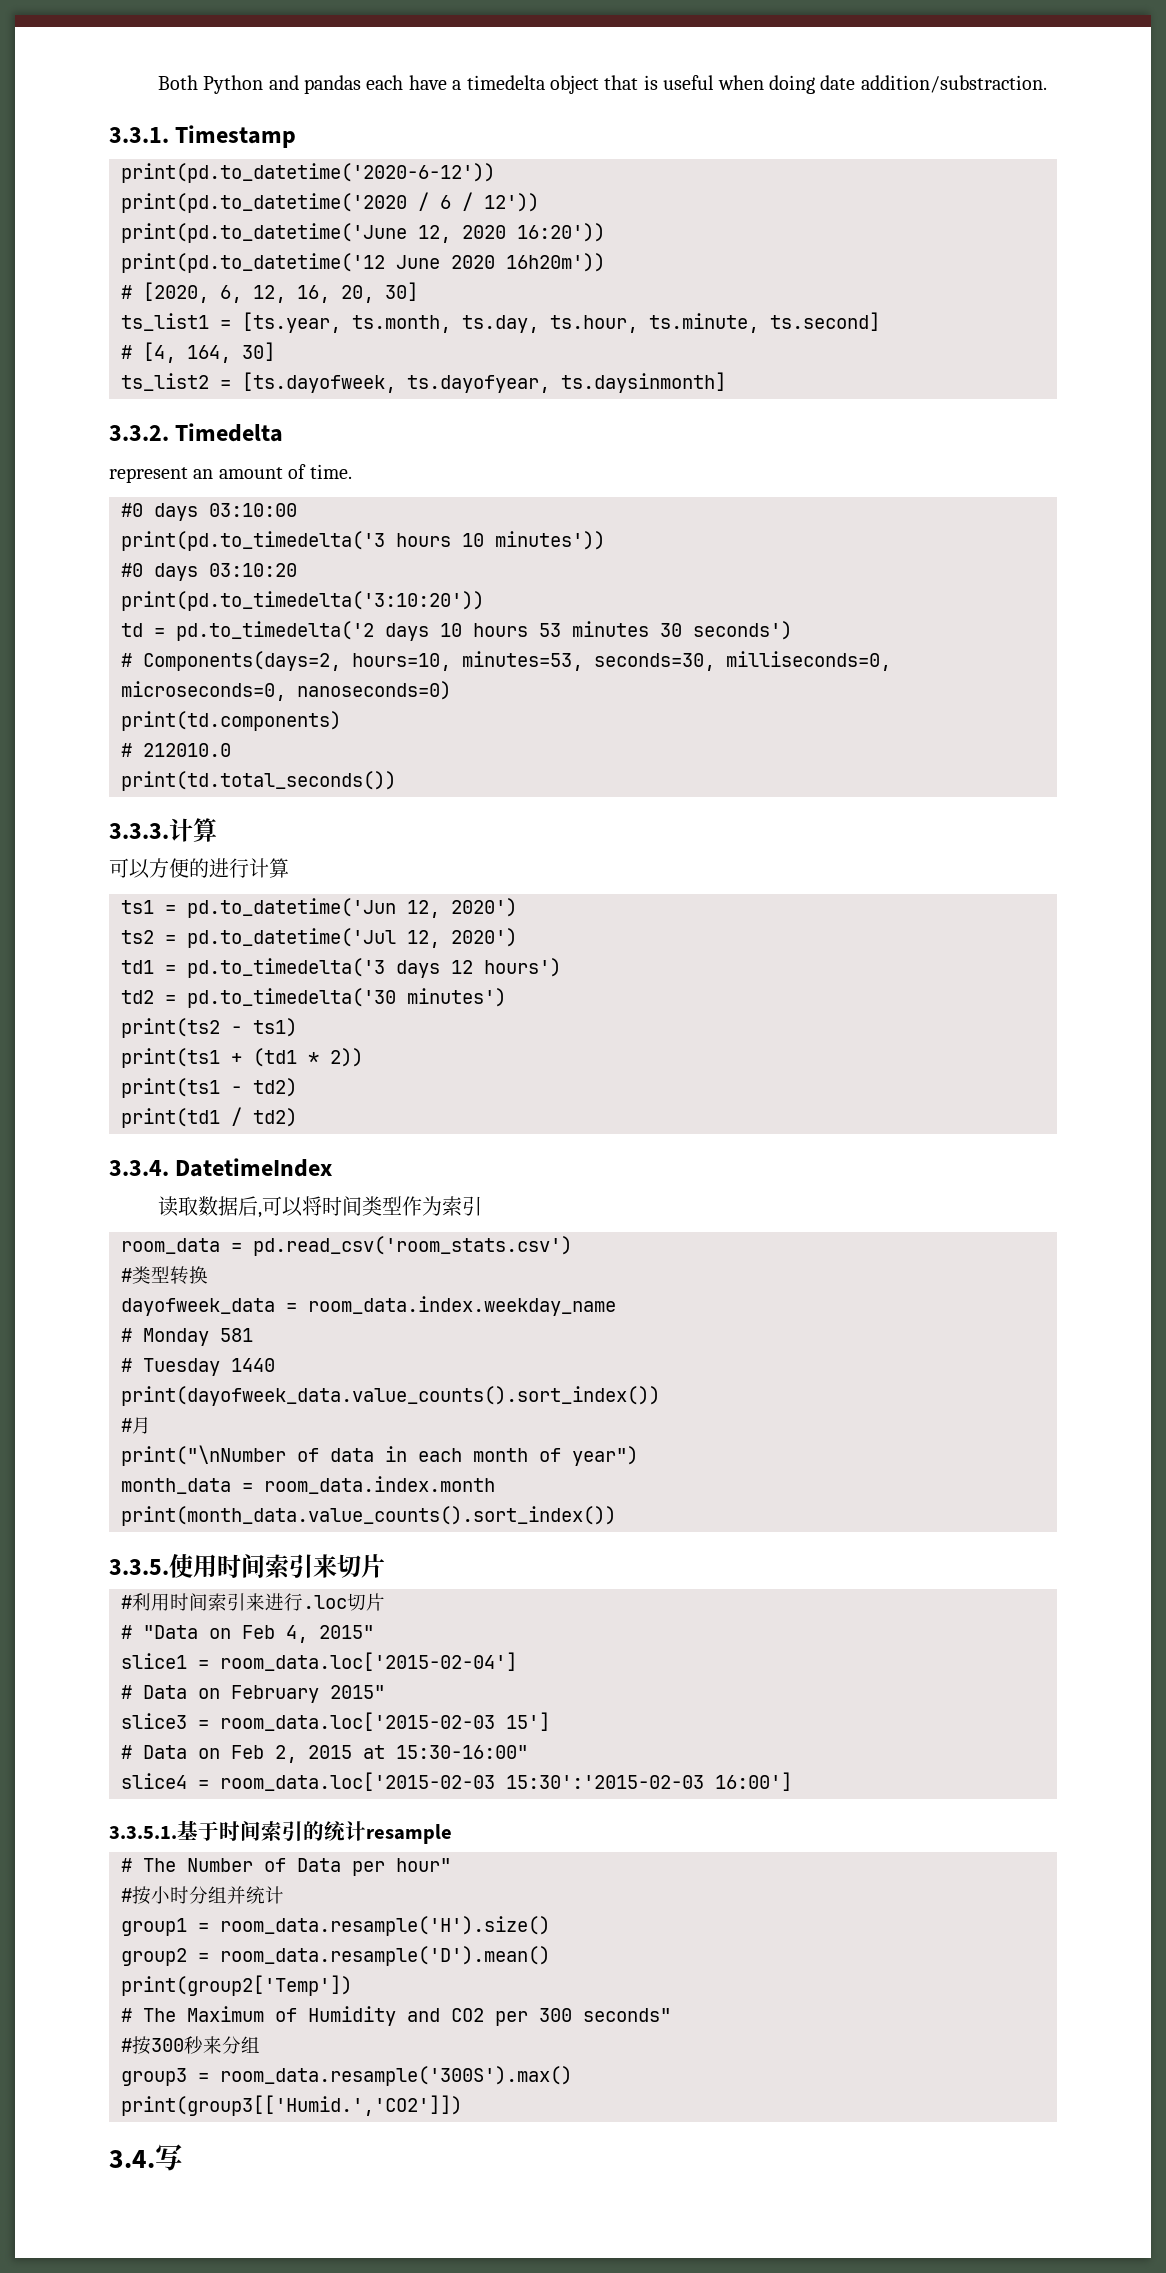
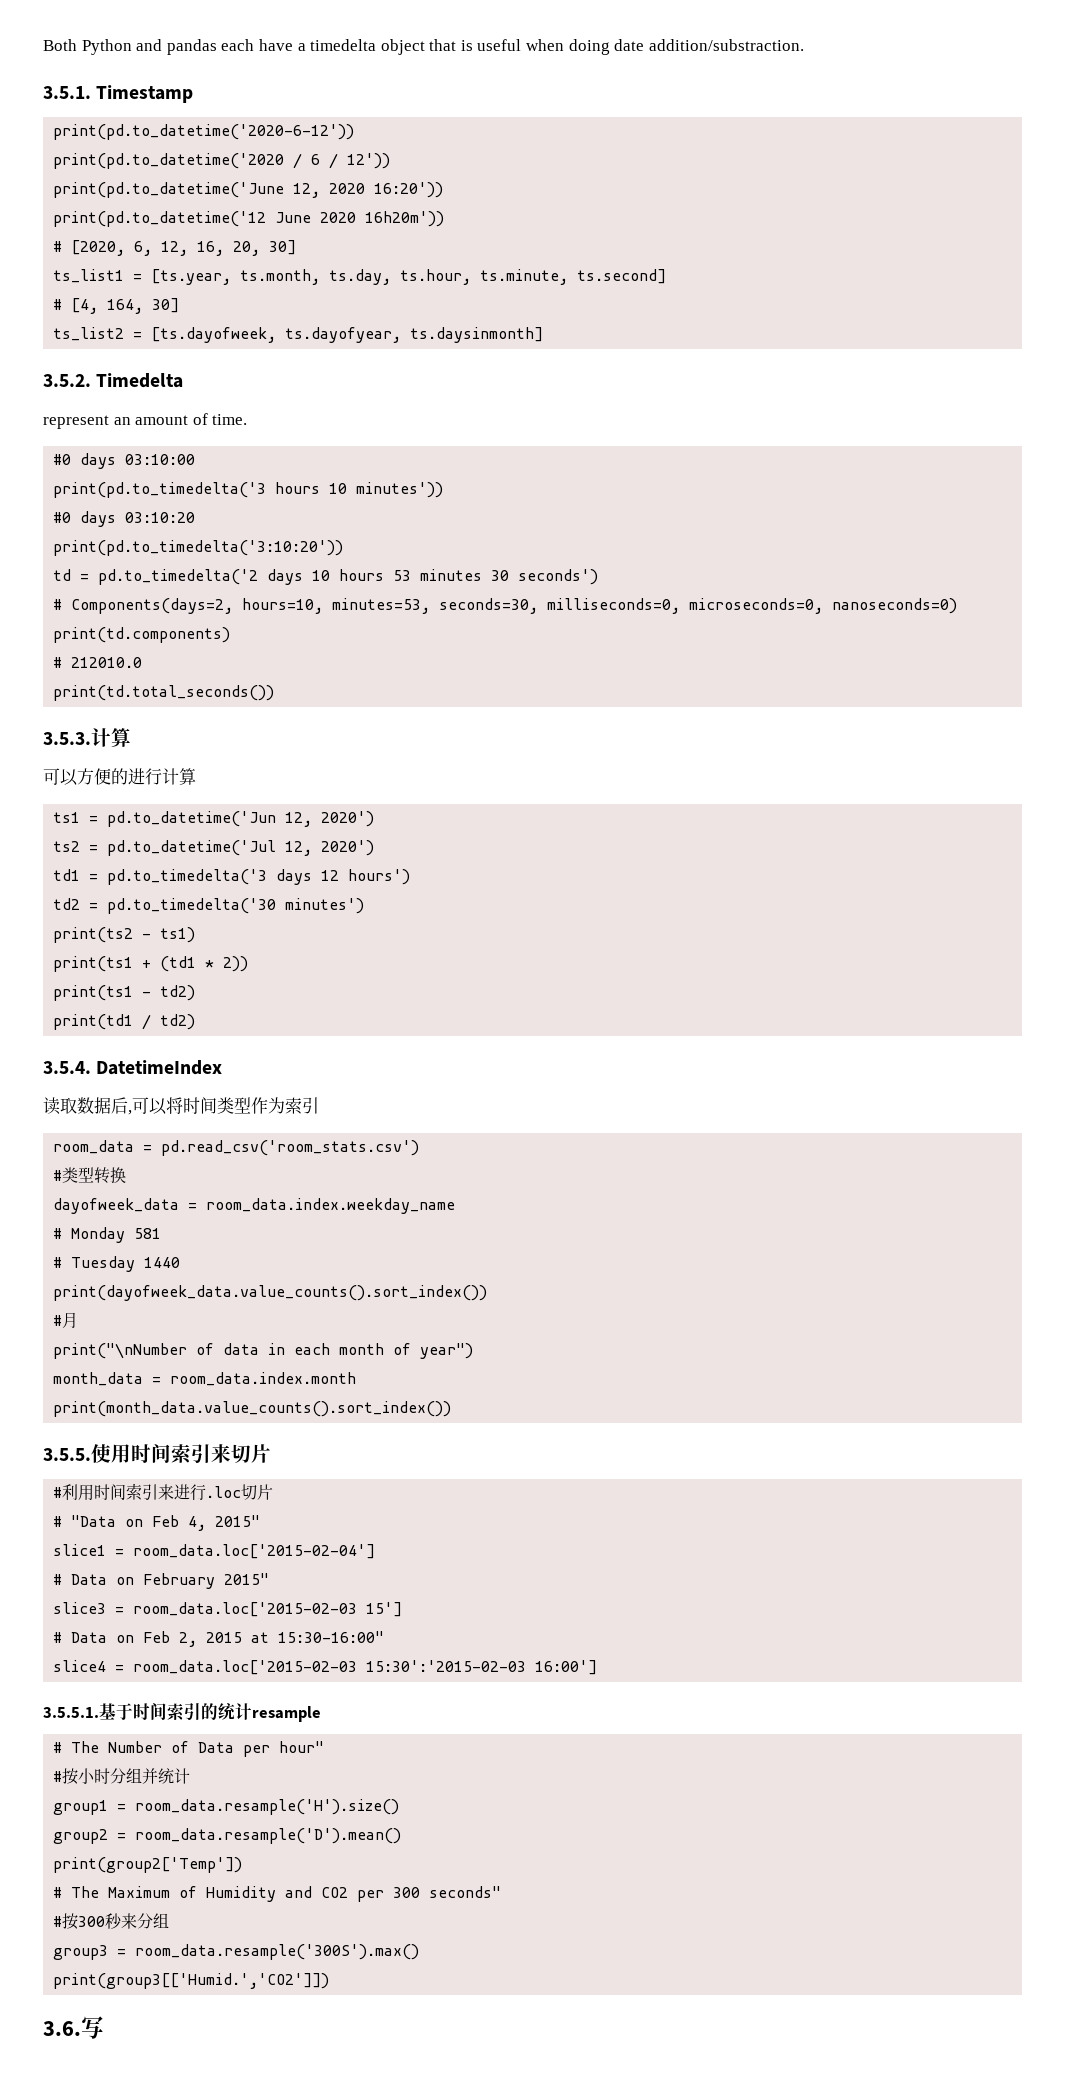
- 3.3.1. Timestamp
+ 3.5.1. Timestamp
- 3.3.2. Timedelta
+ 3.5.2. Timedelta
- 3.3.3.计算
+ 3.5.3.计算
- 3.3.4. DatetimeIndex
+ 3.5.4. DatetimeIndex
- 3.3.5.使用时间索引来切片
+ 3.5.5.使用时间索引来切片
- 3.3.5.1.基于时间索引的统计resample
+ 3.5.5.1.基于时间索引的统计resample
- 3.4.写
+ 3.6.写

